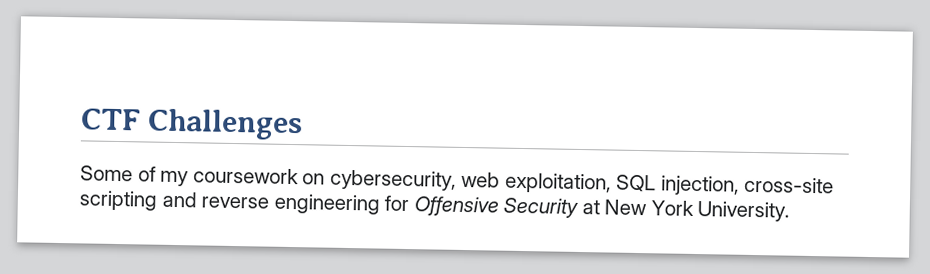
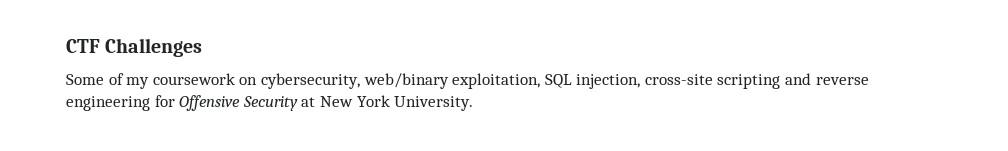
- Some of my coursework on cybersecurity, web exploitation, SQL injection, cross-site scripting and reverse engineering for Offensive Security at New York University.
+ Some of my coursework on cybersecurity, web/binary exploitation, SQL injection, cross-site scripting and reverse engineering for Offensive Security at New York University.

